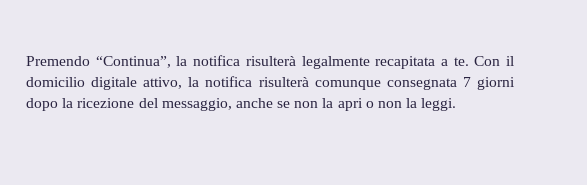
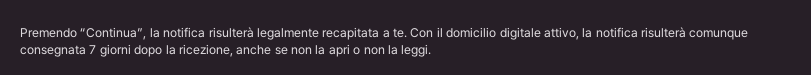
- Con il domicilio digitale attivo, la notifica risulterà comunque consegnata 7 giorni dopo la ricezione del messaggio, anche se non la apri o non la leggi.
+ Con il domicilio digitale attivo, la notifica risulterà comunque consegnata 7 giorni dopo la ricezione, anche se non la apri o non la leggi.

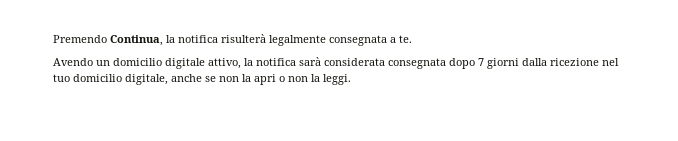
- Premendo “Continua”, la notifica risulterà legalmente recapitata a te. Con il domicilio digitale attivo, la notifica risulterà comunque consegnata 7 giorni dopo la ricezione, anche se non la apri o non la leggi.
+ Premendo Continua, la notifica risulterà legalmente consegnata a te.
+ Avendo un domicilio digitale attivo, la notifica sarà considerata consegnata dopo 7 giorni dalla ricezione nel tuo domicilio digitale, anche se non la apri o non la leggi.

